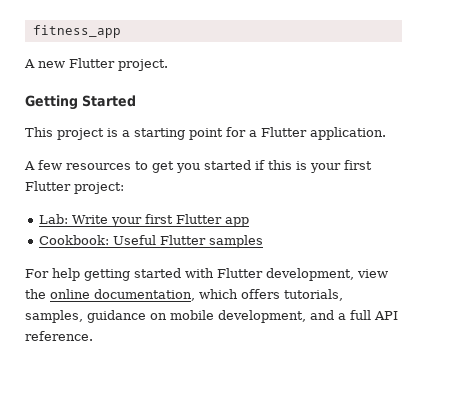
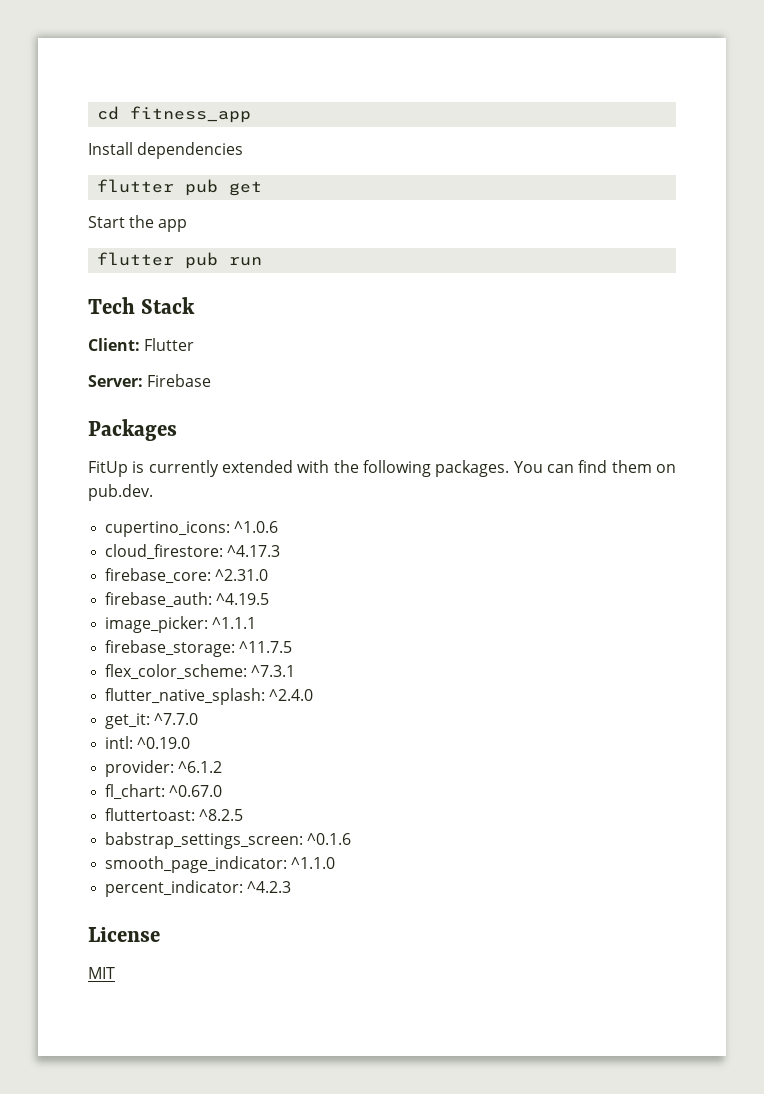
- fitness_app
+ cd fitness_app
- A new Flutter project.
- Getting Started
- This project is a starting point for a Flutter application.
- A few resources to get you started if this is your first Flutter project:
- Lab: Write your first Flutter app
- Cookbook: Useful Flutter samples
- For help getting started with Flutter development, view the online documentation, which offers tutorials, samples, guidance on mobile development, and a full API reference.
+ Install dependencies
+ flutter pub get
+ Start the app
+ flutter pub run
+ Tech Stack
+ Client: Flutter
+ Server: Firebase
+ Packages
+ FitUp is currently extended with the following packages. You can find them on pub.dev.
+ cupertino_icons: ^1.0.6
+ cloud_firestore: ^4.17.3
+ firebase_core: ^2.31.0
+ firebase_auth: ^4.19.5
+ image_picker: ^1.1.1
+ firebase_storage: ^11.7.5
+ flex_color_scheme: ^7.3.1
+ flutter_native_splash: ^2.4.0
+ get_it: ^7.7.0
+ intl: ^0.19.0
+ provider: ^6.1.2
+ fl_chart: ^0.67.0
+ fluttertoast: ^8.2.5
+ babstrap_settings_screen: ^0.1.6
+ smooth_page_indicator: ^1.1.0
+ percent_indicator: ^4.2.3
+ License
+ MIT

